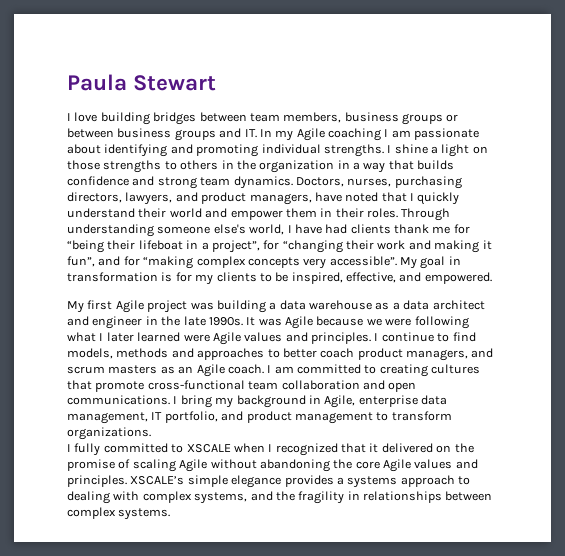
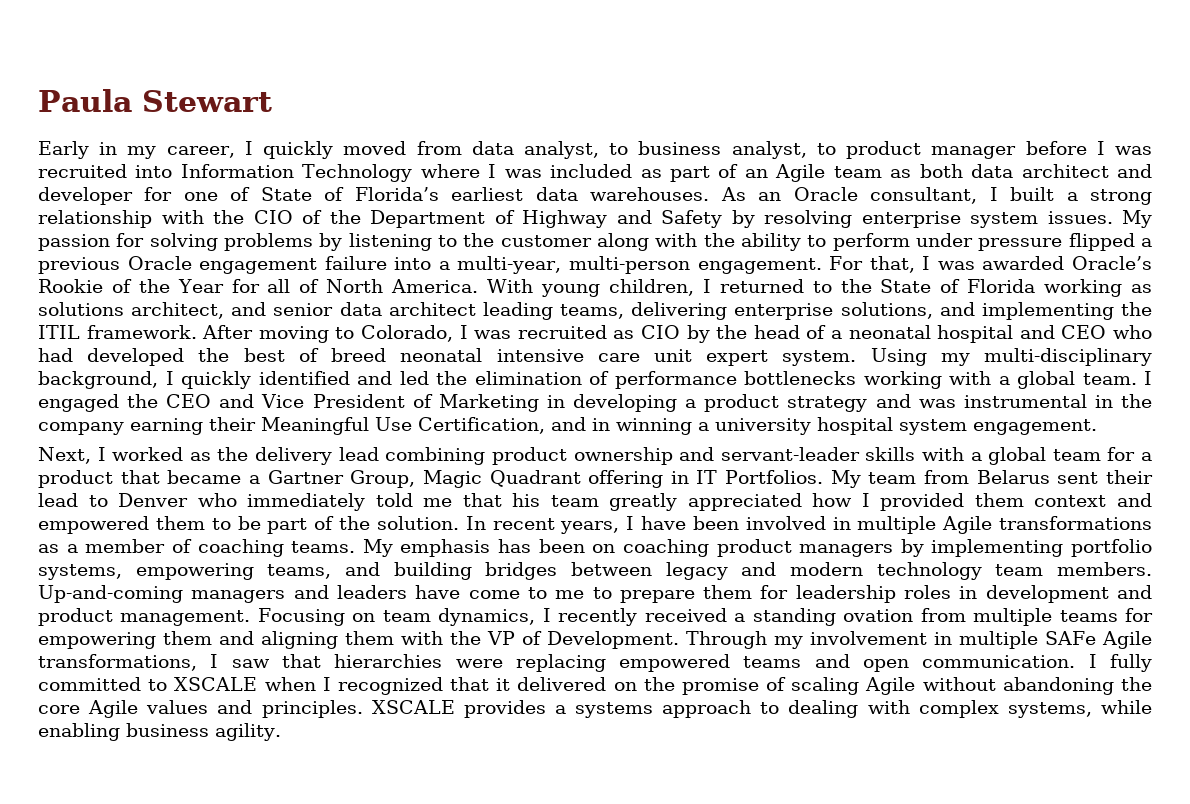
- I love building bridges between team members, business groups or between business groups and IT. In my Agile coaching I am passionate about identifying and promoting individual strengths. I shine a light on those strengths to others in the organization in a way that builds confidence and strong team dynamics. Doctors, nurses, purchasing directors, lawyers, and product managers, have noted that I quickly understand their world and empower them in their roles. Through understanding someone else's world, I have had clients thank me for “being their lifeboat in a project”, for “changing their work and making it fun”, and for “making complex concepts very accessible”. My goal in transformation is for my clients to be inspired, effective, and empowered.
- My first Agile project was building a data warehouse as a data architect and engineer in the late 1990s. It was Agile because we were following what I later learned were Agile values and principles. I continue to find models, methods and approaches to better coach product managers, and scrum masters as an Agile coach. I am committed to creating cultures that promote cross-functional team collaboration and open communications. I bring my background in Agile, enterprise data management, IT portfolio, and product management to transform organizations.
- I fully committed to XSCALE when I recognized that it delivered on the promise of scaling Agile without abandoning the core Agile values and principles.
+ Early in my career, I quickly moved from data analyst, to business analyst, to product manager before I was recruited into Information Technology where I was included as part of an Agile team as both data architect and developer for one of State of Florida’s earliest data warehouses. As an Oracle consultant, I built a strong relationship with the CIO of the Department of Highway and Safety by resolving enterprise system issues. My passion for solving problems by listening to the customer along with the ability to perform under pressure flipped a previous Oracle engagement failure into a multi-year, multi-person engagement. For that, I was awarded Oracle’s Rookie of the Year for all of North America. With young children, I returned to the State of Florida working as solutions architect, and senior data architect leading teams, delivering enterprise solutions, and implementing the ITIL framework. After moving to Colorado, I was recruited as CIO by the head of a neonatal hospital and CEO who had developed the best of breed neonatal intensive care unit expert system. Using my multi-disciplinary background, I quickly identified and led the elimination of performance bottlenecks working with a global team. I engaged the CEO and Vice President of Marketing in developing a product strategy and was instrumental in the company earning their Meaningful Use Certification, and in winning a university hospital system engagement.
+ Next, I worked as the delivery lead combining product ownership and servant-leader skills with a global team for a product that became a Gartner Group, Magic Quadrant offering in IT Portfolios. My team from Belarus sent their lead to Denver who immediately told me that his team greatly appreciated how I provided them context and empowered them to be part of the solution. In recent years, I have been involved in multiple Agile transformations as a member of coaching teams. My emphasis has been on coaching product managers by implementing portfolio systems, empowering teams, and building bridges between legacy and modern technology team members. Up-and-coming managers and leaders have come to me to prepare them for leadership roles in development and product management. Focusing on team dynamics, I recently received a standing ovation from multiple teams for empowering them and aligning them with the VP of Development. Through my involvement in multiple SAFe Agile transformations, I saw that hierarchies were replacing empowered teams and open communication. I fully committed to XSCALE when I recognized that it delivered on the promise of scaling Agile without abandoning the core Agile values and principles.
- XSCALE’s simple elegance provides a systems approach to dealing with complex systems, and the fragility in relationships between complex systems.
+ XSCALE provides a systems approach to dealing with complex systems, while enabling business agility.

